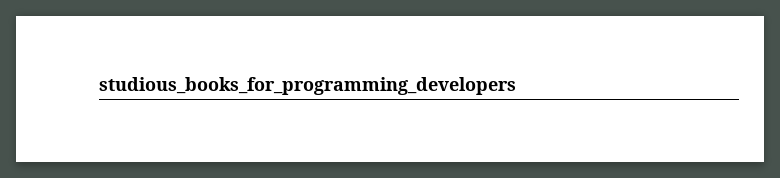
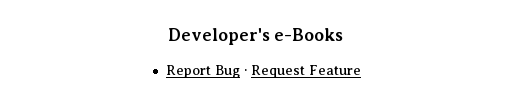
- studious_books_for_programming_developers
+ Developer's e-Books
+ Report Bug · Request Feature

